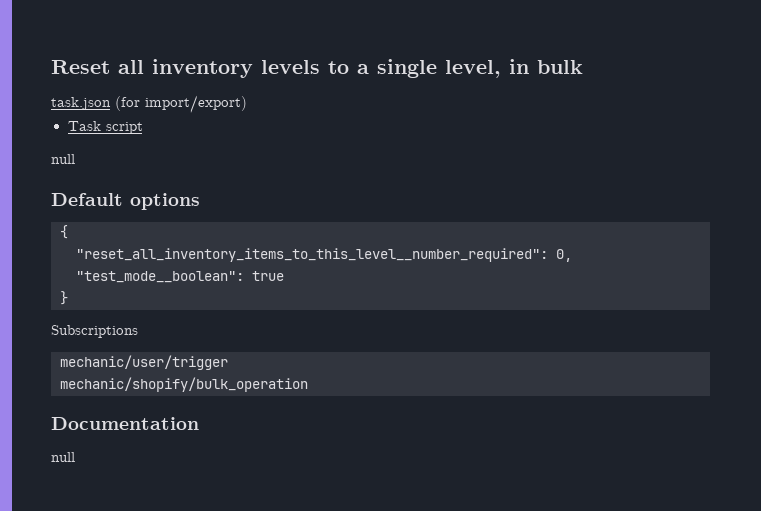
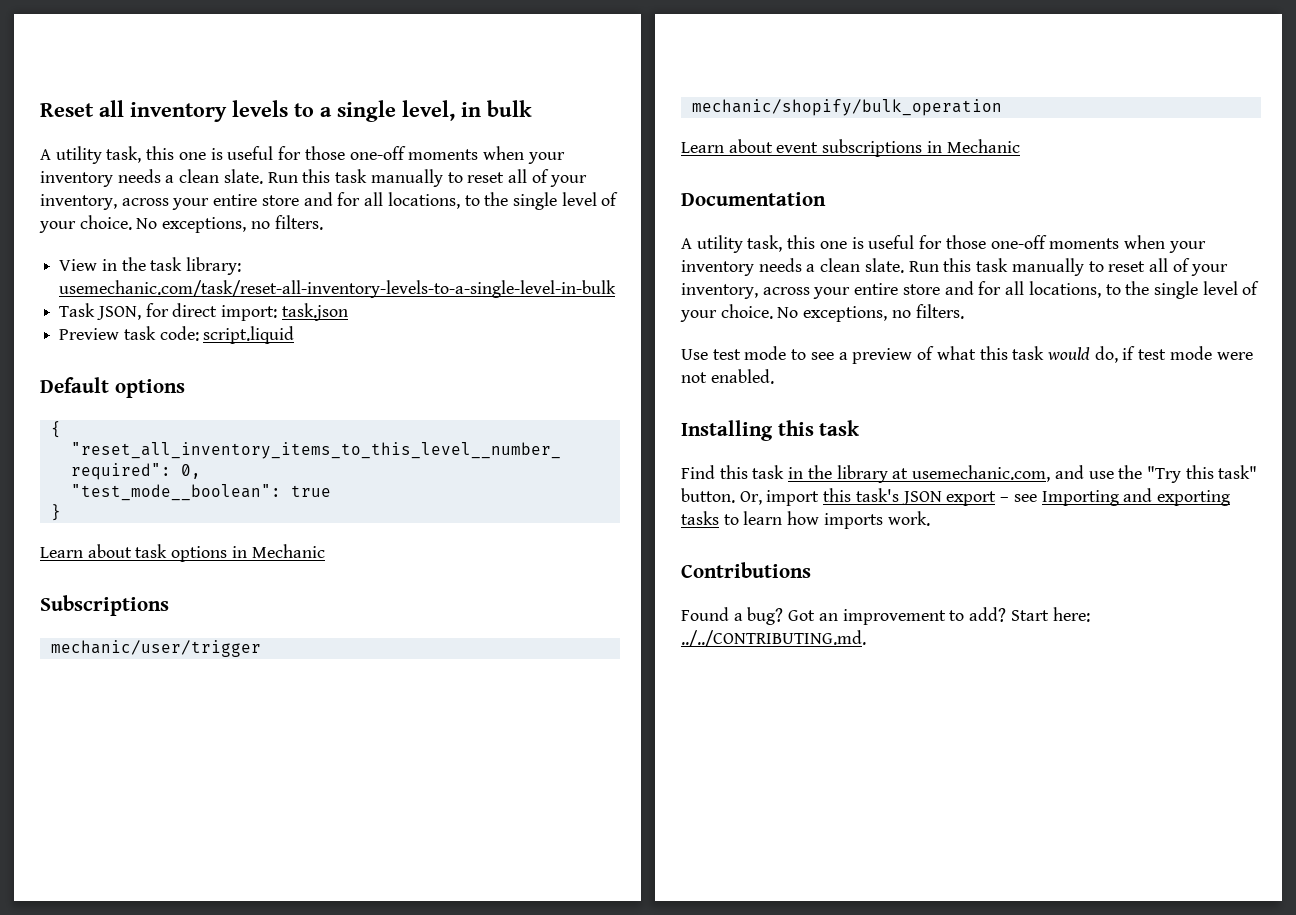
  Reset all inventory levels to a single level, in bulk
- task.json (for import/export)
- Task script
- null
+ A utility task, this one is useful for those one-off moments when your inventory needs a clean slate. Run this task manually to reset all of your inventory, across your entire store and for all locations, to the single level of your choice. No exceptions, no filters.
+ View in the task library: usemechanic.com/task/reset-all-inventory-levels-to-a-single-level-in-bulk
+ Task JSON, for direct import: task.json
+ Preview task code: script.liquid
+ Learn about task options in Mechanic
  Subscriptions
  mechanic/user/trigger
  mechanic/shopify/bulk_operation
+ Learn about event subscriptions in Mechanic
  Documentation
- null
+ A utility task, this one is useful for those one-off moments when your inventory needs a clean slate. Run this task manually to reset all of your inventory, across your entire store and for all locations, to the single level of your choice. No exceptions, no filters.
+ Use test mode to see a preview of what this task would do, if test mode were not enabled.
+ Installing this task
+ Find this task in the library at usemechanic.com, and use the "Try this task" button. Or, import this task's JSON export – see Importing and exporting tasks to learn how imports work.
+ Contributions
+ Found a bug? Got an improvement to add? Start here: ../../CONTRIBUTING.md.

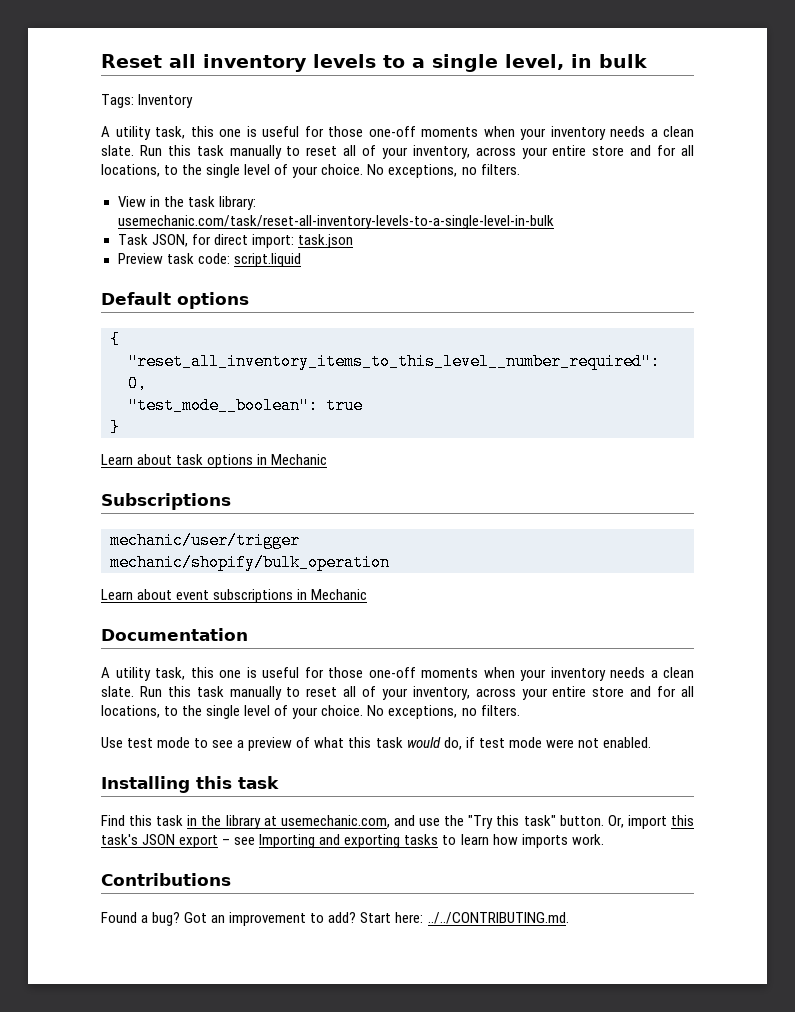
+ Tags: Inventory

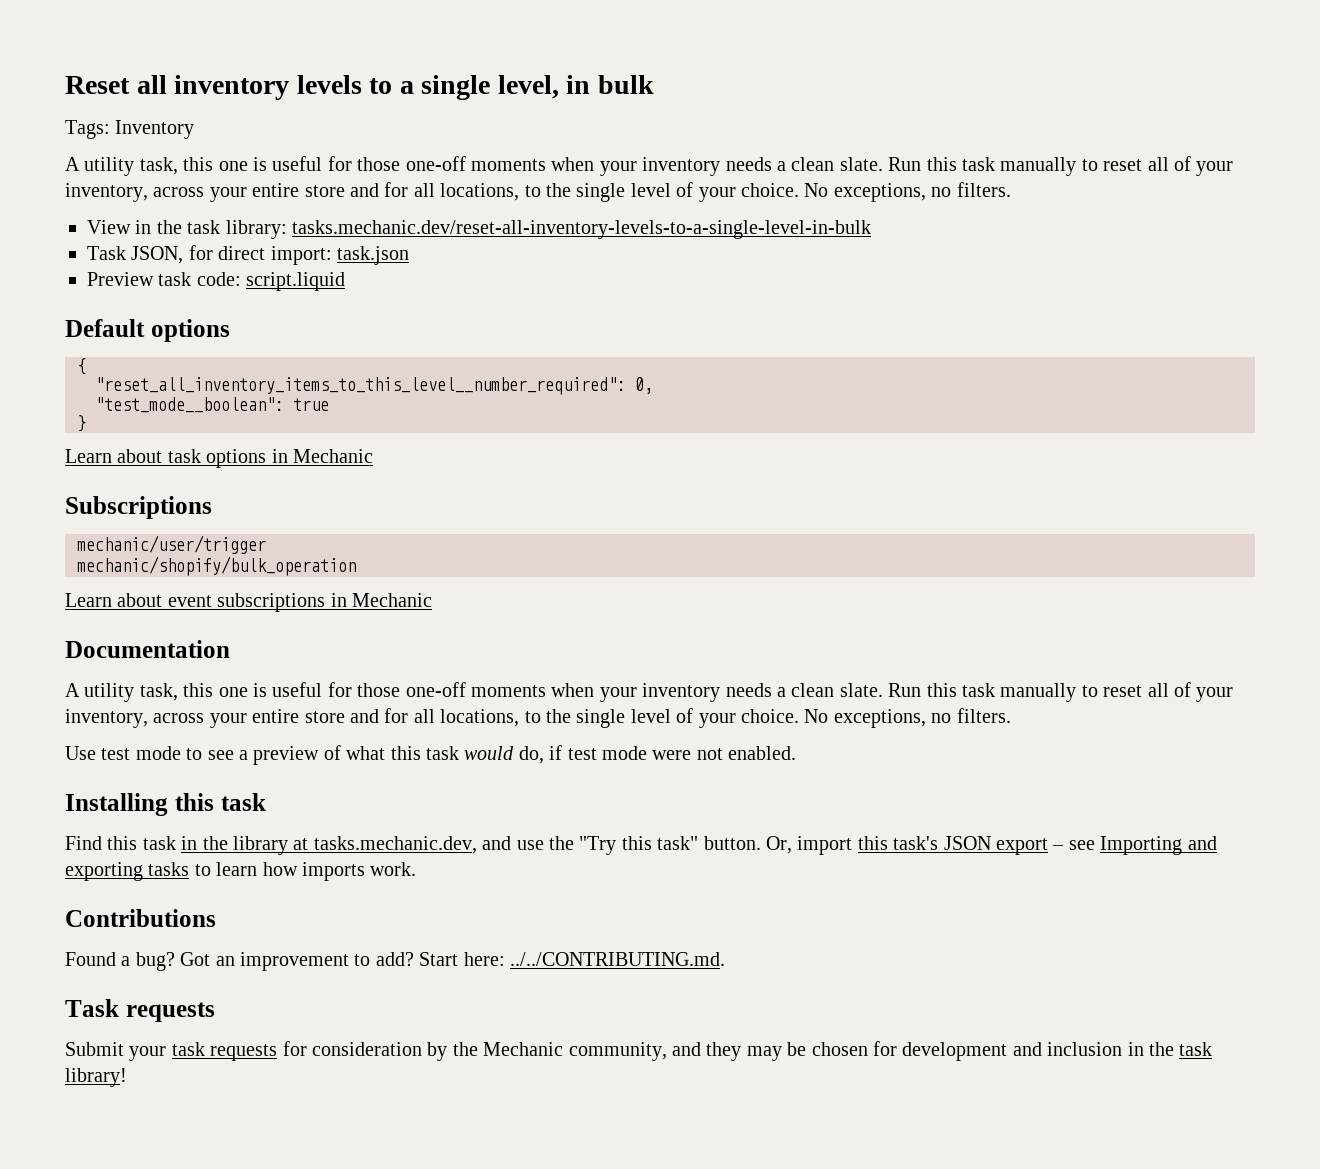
- View in the task library: usemechanic.com/task/reset-all-inventory-levels-to-a-single-level-in-bulk
+ View in the task library: tasks.mechanic.dev/reset-all-inventory-levels-to-a-single-level-in-bulk
- Find this task in the library at usemechanic.com, and use the "Try this task" button.
+ Find this task in the library at tasks.mechanic.dev, and use the "Try this task" button.
+ Task requests
+ Submit your task requests for consideration by the Mechanic community, and they may be chosen for development and inclusion in the task library!

